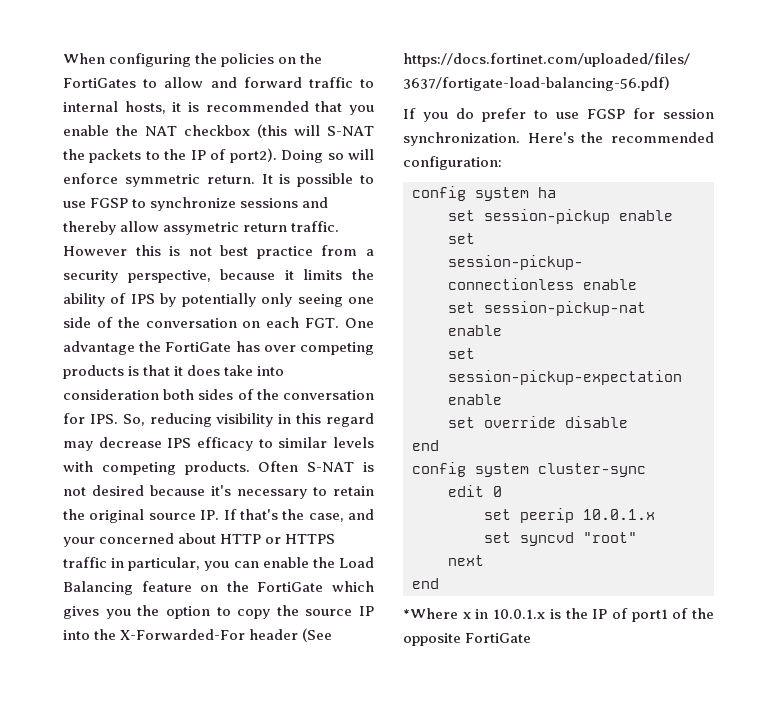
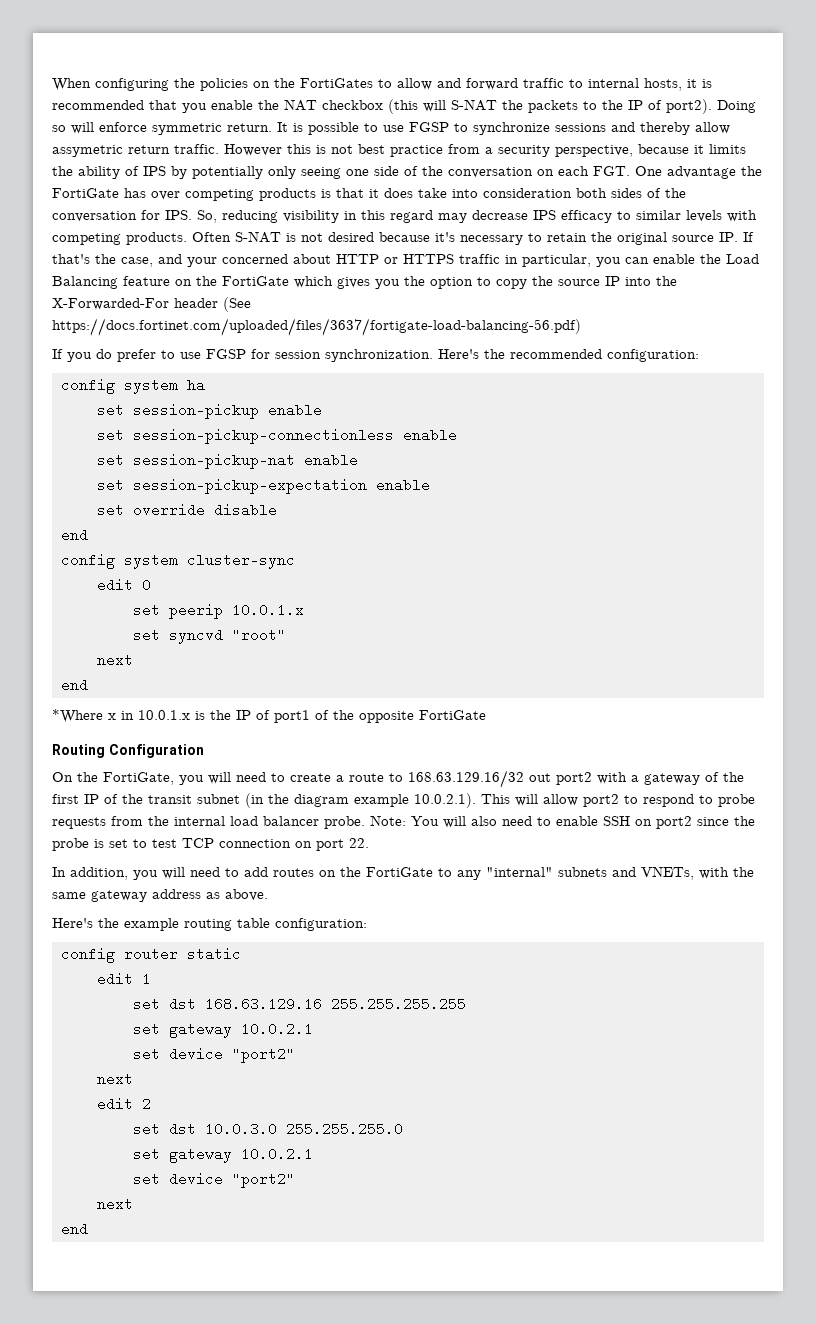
+ Routing Configuration
+ On the FortiGate, you will need to create a route to 168.63.129.16/32 out port2 with a gateway of the first IP of the transit subnet (in the diagram example 10.0.2.1). This will allow port2 to respond to probe requests from the internal load balancer probe. Note: You will also need to enable SSH on port2 since the probe is set to test TCP connection on port 22.
+ In addition, you will need to add routes on the FortiGate to any "internal" subnets and VNETs, with the same gateway address as above.
+ Here's the example routing table configuration:
+ config router static
+ edit 1
+ set dst 168.63.129.16 255.255.255.255
+ set gateway 10.0.2.1
+ set device "port2"
+ next
+ edit 2
+ set dst 10.0.3.0 255.255.255.0
+ set gateway 10.0.2.1
+ set device "port2"
+ next
+ end

